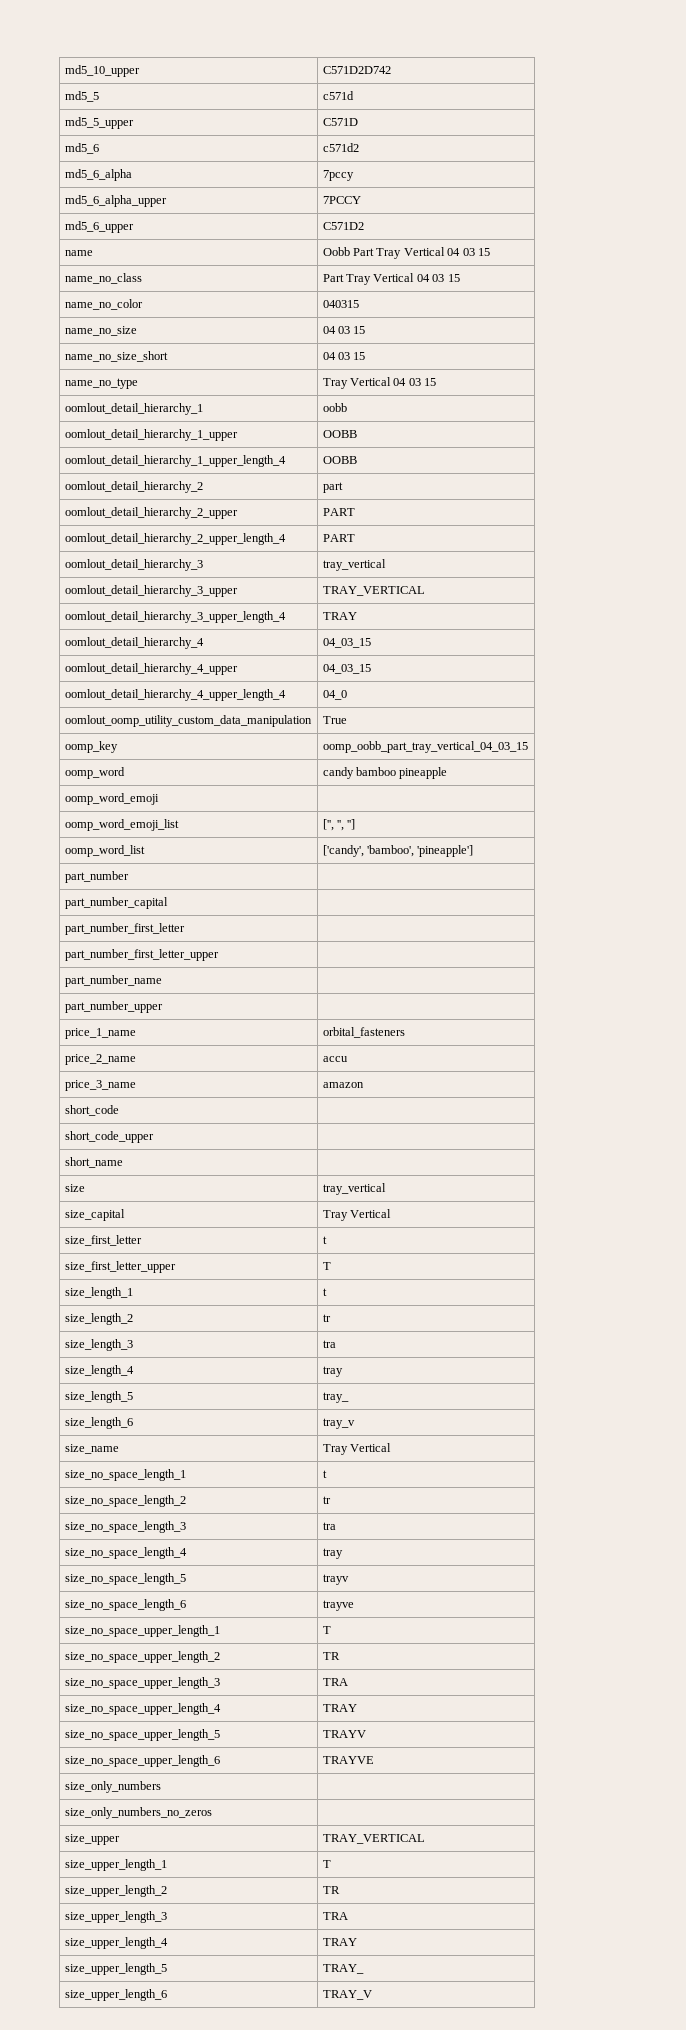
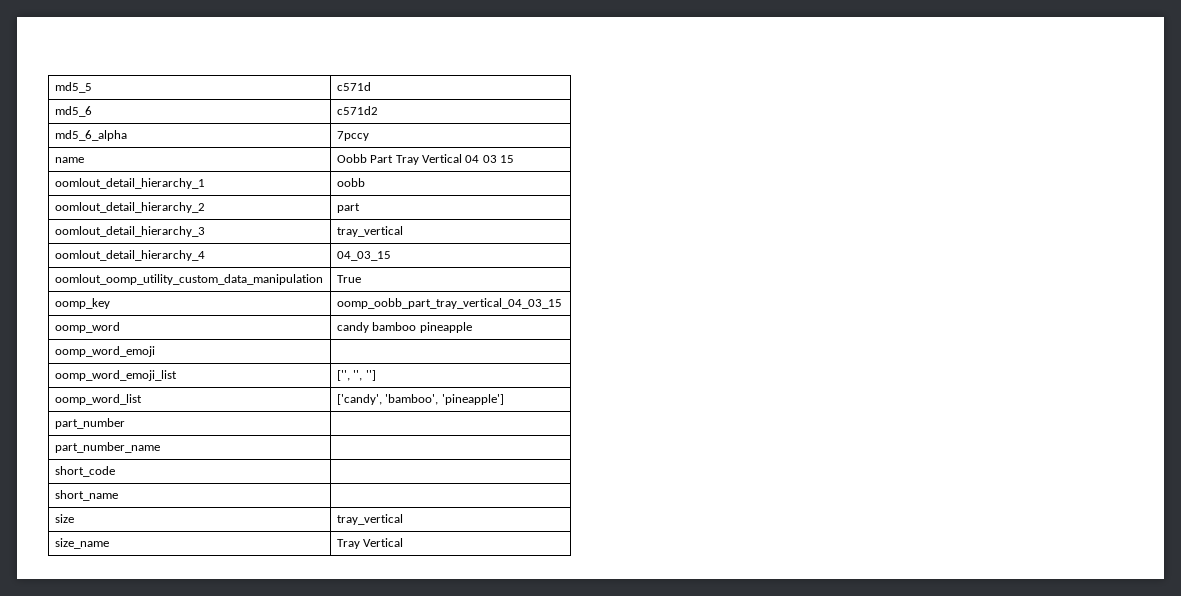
- md5_10_upper | C571D2D742
- md5_5_upper | C571D
- md5_6_alpha_upper | 7PCCY
- md5_6_upper | C571D2
- name_no_class | Part Tray Vertical 04 03 15
- name_no_color | 040315
- name_no_size | 04 03 15
- name_no_size_short | 04 03 15
- name_no_type | Tray Vertical 04 03 15
  oomlout_detail_hierarchy_1 | oobb
- oomlout_detail_hierarchy_1_upper | OOBB
- oomlout_detail_hierarchy_1_upper_length_4 | OOBB
  oomlout_detail_hierarchy_2 | part
- oomlout_detail_hierarchy_2_upper | PART
- oomlout_detail_hierarchy_2_upper_length_4 | PART
  oomlout_detail_hierarchy_3 | tray_vertical
- oomlout_detail_hierarchy_3_upper | TRAY_VERTICAL
- oomlout_detail_hierarchy_3_upper_length_4 | TRAY
  oomlout_detail_hierarchy_4 | 04_03_15
- oomlout_detail_hierarchy_4_upper | 04_03_15
- oomlout_detail_hierarchy_4_upper_length_4 | 04_0
- part_number_capital |
- part_number_first_letter |
- part_number_first_letter_upper |
  part_number_name |
- part_number_upper |
- price_1_name | orbital_fasteners
- price_2_name | accu
- price_3_name | amazon
- short_code_upper |
- size_capital | Tray Vertical
- size_first_letter | t
- size_first_letter_upper | T
- size_length_1 | t
- size_length_2 | tr
- size_length_3 | tra
- size_length_4 | tray
- size_length_5 | tray_
- size_length_6 | tray_v
  size_name | Tray Vertical
- size_no_space_length_1 | t
- size_no_space_length_2 | tr
- size_no_space_length_3 | tra
- size_no_space_length_4 | tray
- size_no_space_length_5 | trayv
- size_no_space_length_6 | trayve
- size_no_space_upper_length_1 | T
- size_no_space_upper_length_2 | TR
- size_no_space_upper_length_3 | TRA
- size_no_space_upper_length_4 | TRAY
- size_no_space_upper_length_5 | TRAYV
- size_no_space_upper_length_6 | TRAYVE
- size_only_numbers |
- size_only_numbers_no_zeros |
- size_upper | TRAY_VERTICAL
- size_upper_length_1 | T
- size_upper_length_2 | TR
- size_upper_length_3 | TRA
- size_upper_length_4 | TRAY
- size_upper_length_5 | TRAY_
- size_upper_length_6 | TRAY_V

